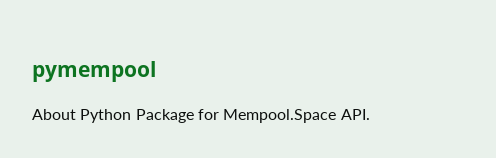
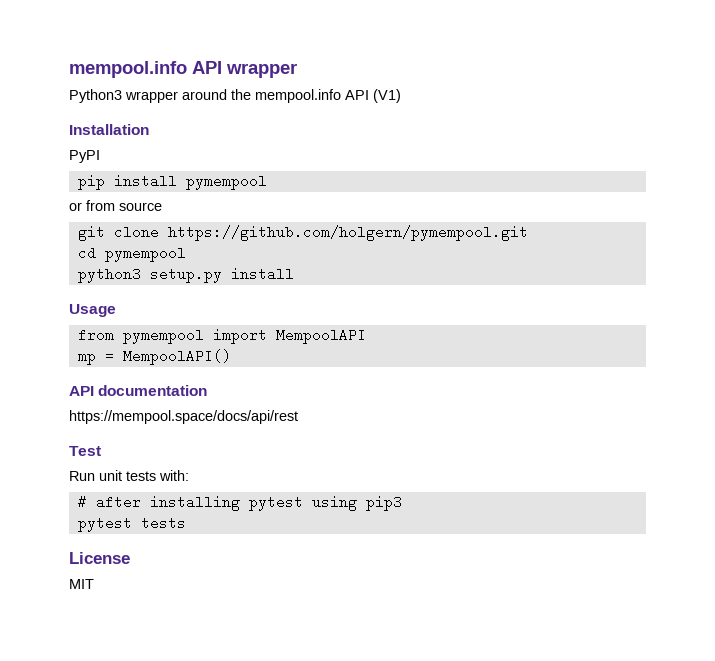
- pymempool
- About Python Package for Mempool.Space API.
+ mempool.info API wrapper
+ Python3 wrapper around the mempool.info API (V1)
+ Installation
+ PyPI
+ pip install pymempool
+ or from source
+ git clone https://github.com/holgern/pymempool.git
+ cd pymempool
+ python3 setup.py install
+ Usage
+ from pymempool import MempoolAPI
+ mp = MempoolAPI()
+ API documentation
+ https://mempool.space/docs/api/rest
+ Test
+ Run unit tests with:
+ # after installing pytest using pip3
+ pytest tests
+ License
+ MIT

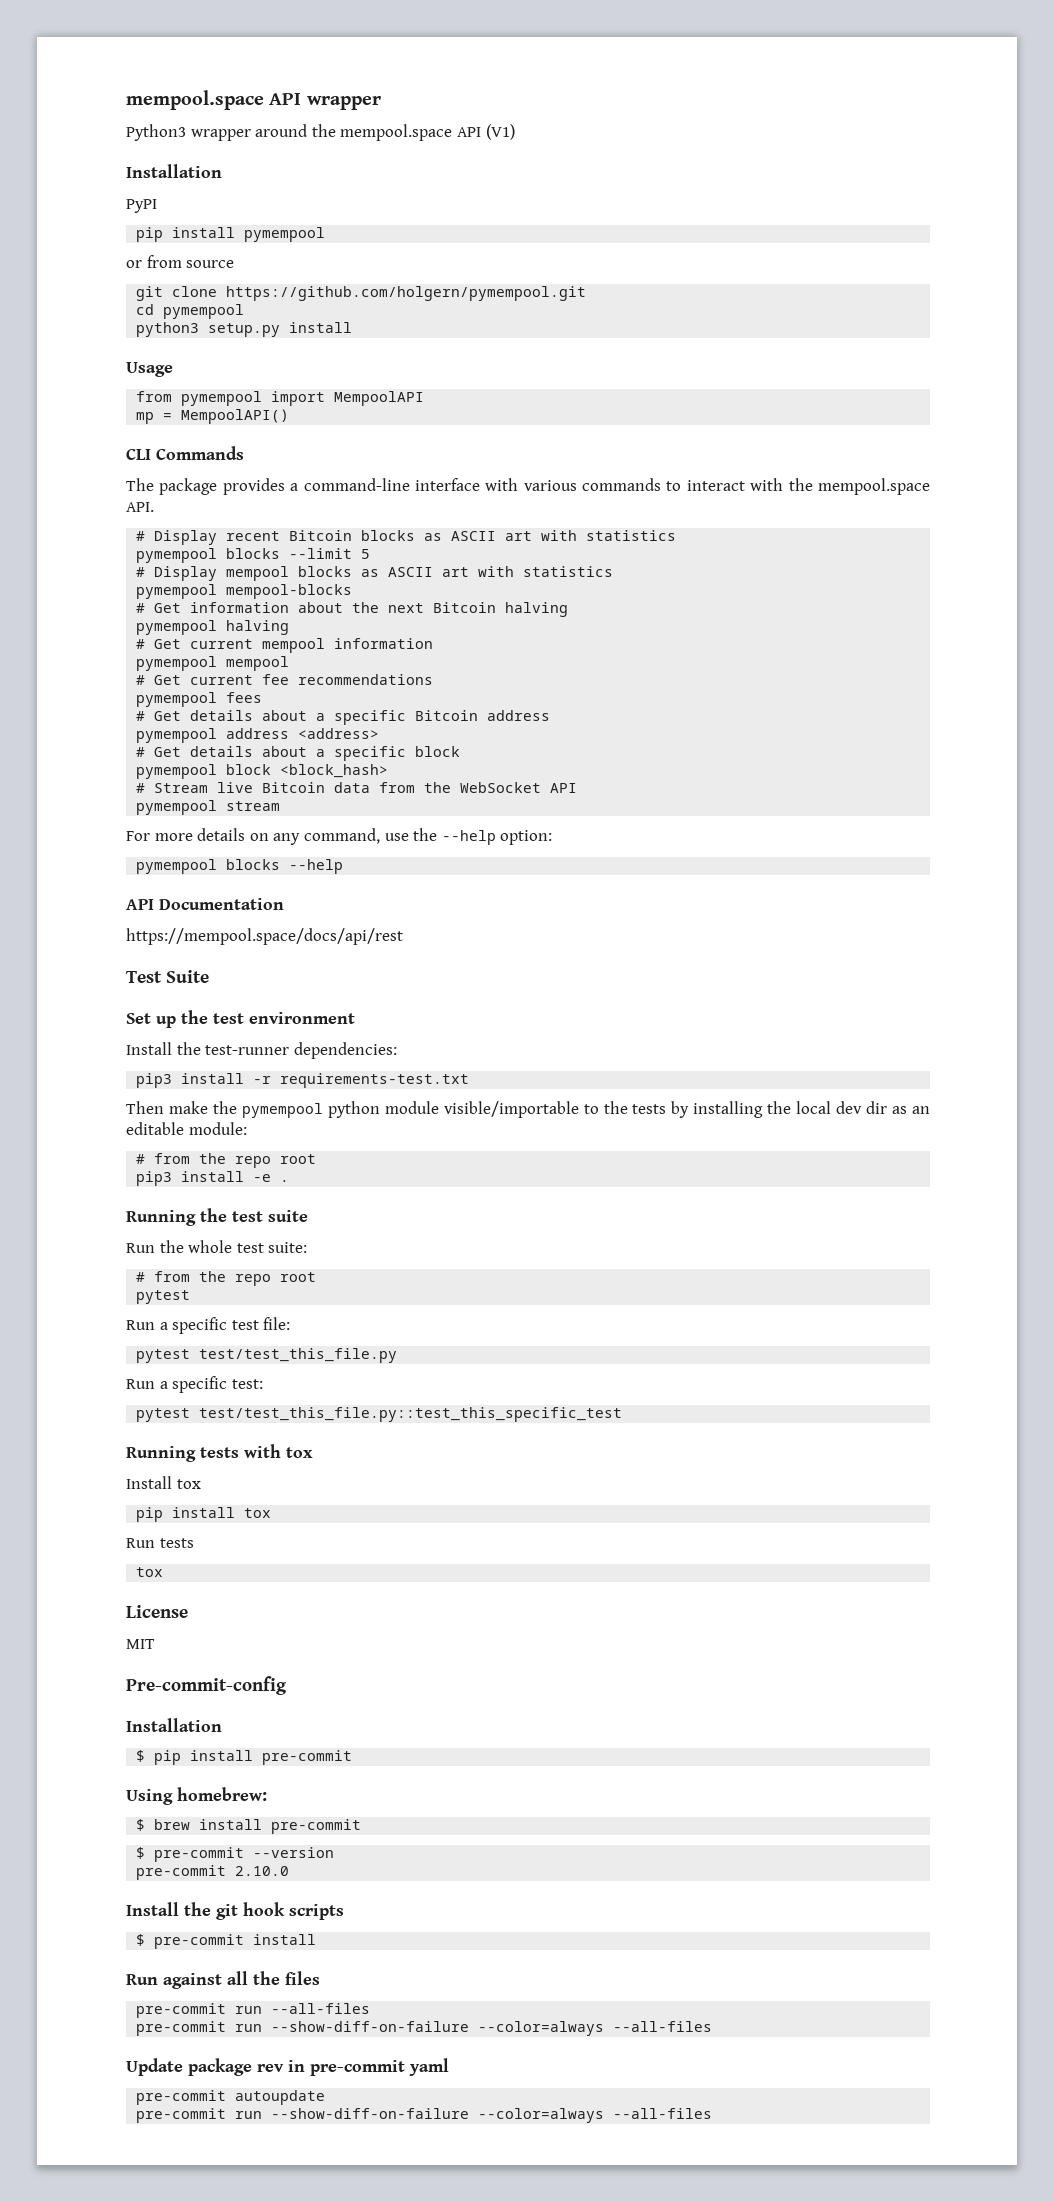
- mempool.info API wrapper
+ mempool.space API wrapper
- Python3 wrapper around the mempool.info API (V1)
+ Python3 wrapper around the mempool.space API (V1)
- API documentation
+ CLI Commands
+ The package provides a command-line interface with various commands to interact with the mempool.space API.
+ # Display recent Bitcoin blocks as ASCII art with statistics
+ pymempool blocks --limit 5
+ # Display mempool blocks as ASCII art with statistics
+ pymempool mempool-blocks
+ # Get information about the next Bitcoin halving
+ pymempool halving
+ # Get current mempool information
+ pymempool mempool
+ # Get current fee recommendations
+ pymempool fees
+ # Get details about a specific Bitcoin address
+ pymempool address <address>
+ # Get details about a specific block
+ pymempool block <block_hash>
+ # Stream live Bitcoin data from the WebSocket API
+ pymempool stream
+ For more details on any command, use the --help option:
+ pymempool blocks --help
+ API Documentation
  https://mempool.space/docs/api/rest
- Test
- Run unit tests with:
- # after installing pytest using pip3
- pytest tests
+ Test Suite
+ Set up the test environment
+ Install the test-runner dependencies:
+ pip3 install -r requirements-test.txt
+ Then make the pymempool python module visible/importable to the tests by installing the local dev dir as an editable module:
+ # from the repo root
+ pip3 install -e .
+ Running the test suite
+ Run the whole test suite:
+ # from the repo root
+ pytest
+ Run a specific test file:
+ pytest test/test_this_file.py
+ Run a specific test:
+ pytest test/test_this_file.py::test_this_specific_test
+ Running tests with tox
+ Install tox
+ pip install tox
+ Run tests
+ tox
  License
  MIT
+ Pre-commit-config
+ Installation
+ $ pip install pre-commit
+ Using homebrew:
+ $ brew install pre-commit
+ $ pre-commit --version
+ pre-commit 2.10.0
+ Install the git hook scripts
+ $ pre-commit install
+ Run against all the files
+ pre-commit run --all-files
+ pre-commit run --show-diff-on-failure --color=always --all-files
+ Update package rev in pre-commit yaml
+ pre-commit autoupdate
+ pre-commit run --show-diff-on-failure --color=always --all-files

